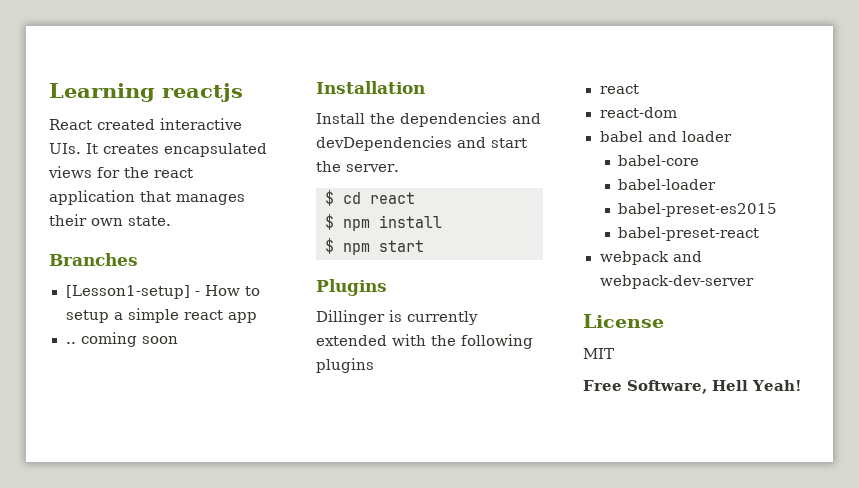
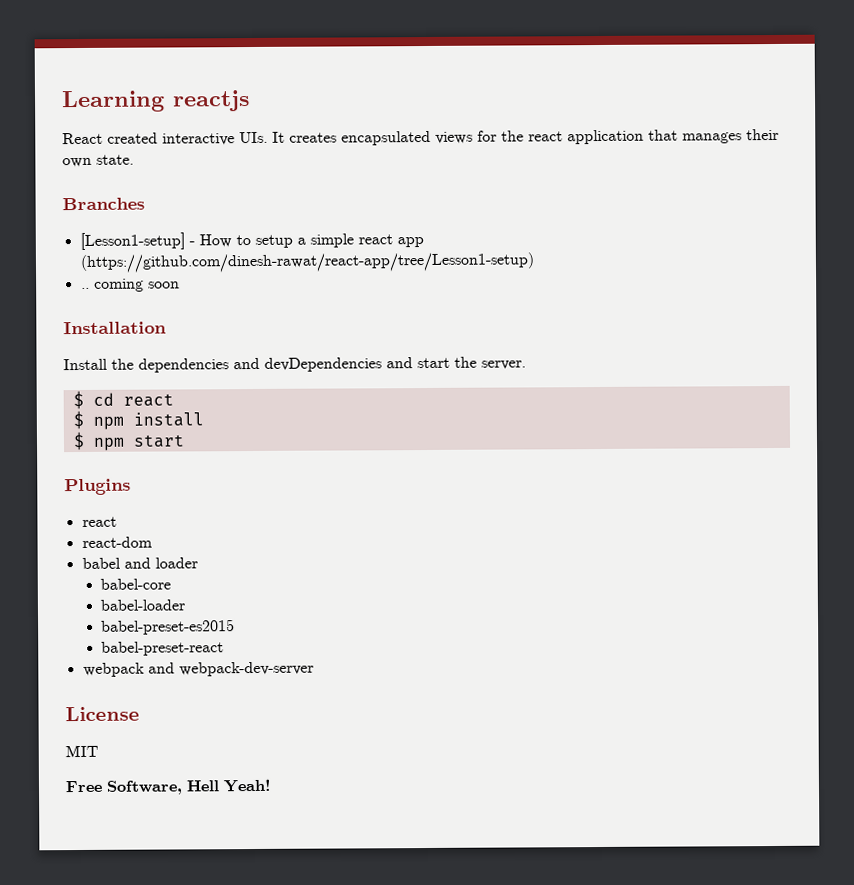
- [Lesson1-setup] - How to setup a simple react app
+ [Lesson1-setup] - How to setup a simple react app (https://github.com/dinesh-rawat/react-app/tree/Lesson1-setup)
- Dillinger is currently extended with the following plugins

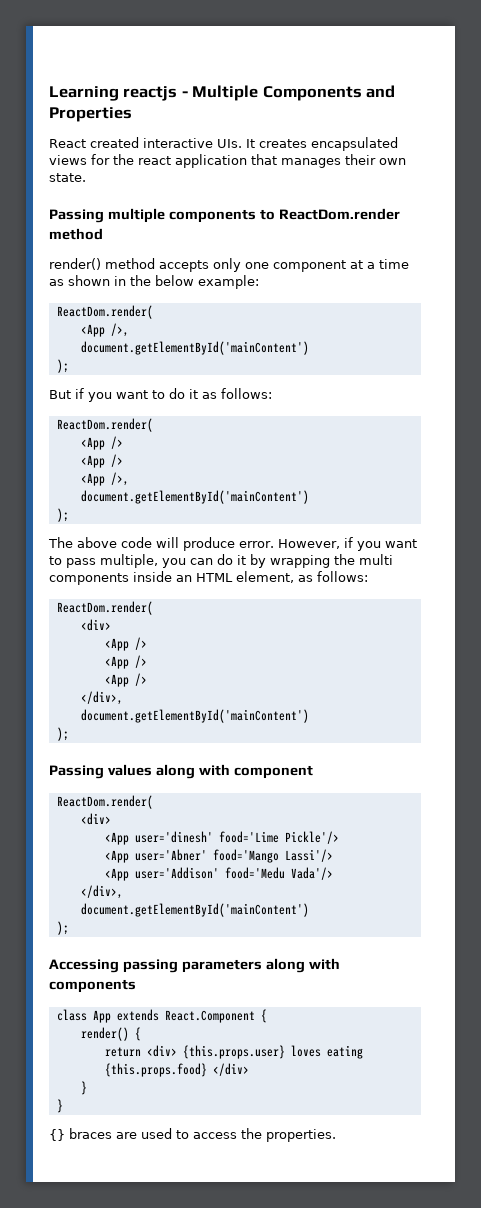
- Learning reactjs
+ Learning reactjs - Multiple Components and Properties
- Branches
- [Lesson1-setup] - How to setup a simple react app (https://github.com/dinesh-rawat/react-app/tree/Lesson1-setup)
- .. coming soon
- Installation
- Install the dependencies and devDependencies and start the server.
- $ cd react
- $ npm install
- $ npm start
- Plugins
- react
- react-dom
- babel and loader
- babel-core
- babel-loader
- babel-preset-es2015
- babel-preset-react
- webpack and webpack-dev-server
- License
- MIT
- Free Software, Hell Yeah!
+ Passing multiple components to ReactDom.render method
+ render() method accepts only one component at a time as shown in the below example:
+ ReactDom.render(
+ <App />,
+ document.getElementById('mainContent')
+ );
+ But if you want to do it as follows:
+ ReactDom.render(
+ <App />
+ <App />
+ <App />,
+ document.getElementById('mainContent')
+ );
+ The above code will produce error. However, if you want to pass multiple, you can do it by wrapping the multi components inside an HTML element, as follows:
+ ReactDom.render(
+ <div>
+ <App />
+ <App />
+ <App />
+ </div>,
+ document.getElementById('mainContent')
+ );
+ Passing values along with component
+ ReactDom.render(
+ <div>
+ <App user='dinesh' food='Lime Pickle'/>
+ <App user='Abner' food='Mango Lassi'/>
+ <App user='Addison' food='Medu Vada'/>
+ </div>,
+ document.getElementById('mainContent')
+ );
+ Accessing passing parameters along with components
+ class App extends React.Component {
+ render() {
+ return <div> {this.props.user} loves eating {this.props.food} </div>
+ }
+ }
+ {} braces are used to access the properties.

